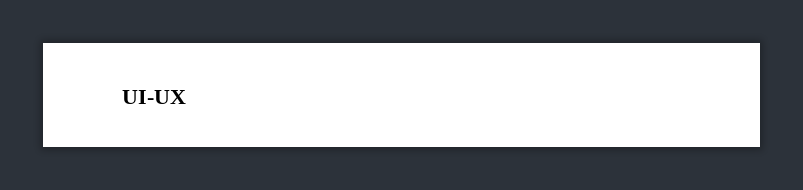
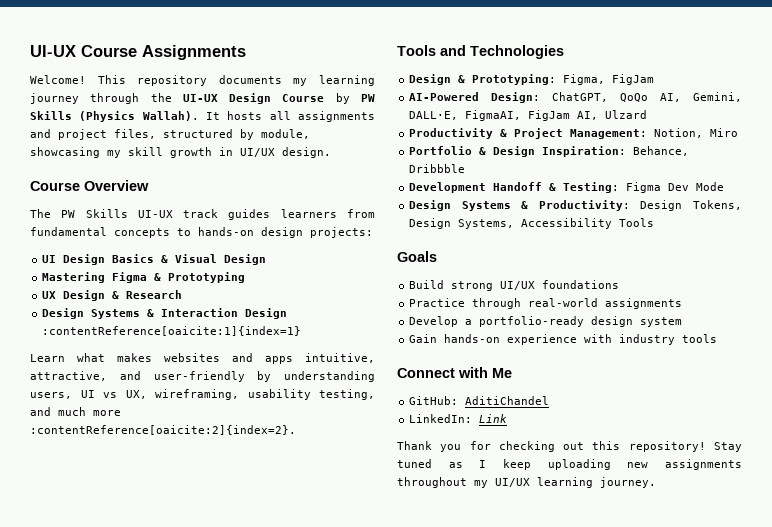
- UI-UX
+ UI‑UX Course Assignments
+ Welcome! This repository documents my learning journey through the UI‑UX Design Course by PW Skills (Physics Wallah). It hosts all assignments and project files, structured by module, showcasing my skill growth in UI/UX design.
+ Course Overview
+ The PW Skills UI‑UX track guides learners from fundamental concepts to hands-on design projects:
+ UI Design Basics & Visual Design
+ Mastering Figma & Prototyping
+ UX Design & Research
+ Design Systems & Interaction Design :contentReference[oaicite:1]{index=1}
+ Learn what makes websites and apps intuitive, attractive, and user-friendly by understanding users, UI vs UX, wireframing, usability testing, and much more :contentReference[oaicite:2]{index=2}.
+ Tools and Technologies
+ Design & Prototyping: Figma, FigJam
+ AI‑Powered Design: ChatGPT, QoQo AI, Gemini, DALL·E, FigmaAI, FigJam AI, Ulzard
+ Productivity & Project Management: Notion, Miro
+ Portfolio & Design Inspiration: Behance, Dribbble
+ Development Handoff & Testing: Figma Dev Mode
+ Design Systems & Productivity: Design Tokens, Design Systems, Accessibility Tools
+ Goals
+ Build strong UI/UX foundations
+ Practice through real-world assignments
+ Develop a portfolio-ready design system
+ Gain hands-on experience with industry tools
+ Connect with Me
+ GitHub: AditiChandel
+ LinkedIn: Link
+ Thank you for checking out this repository! Stay tuned as I keep uploading new assignments throughout my UI/UX learning journey.

